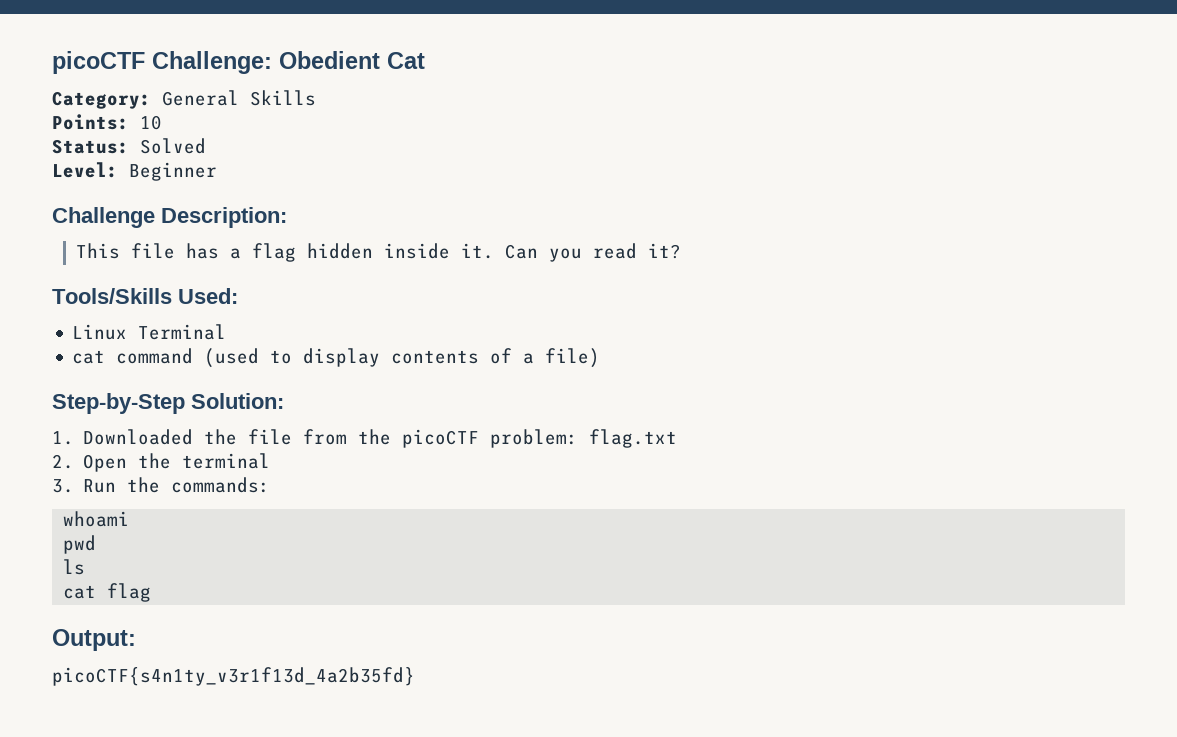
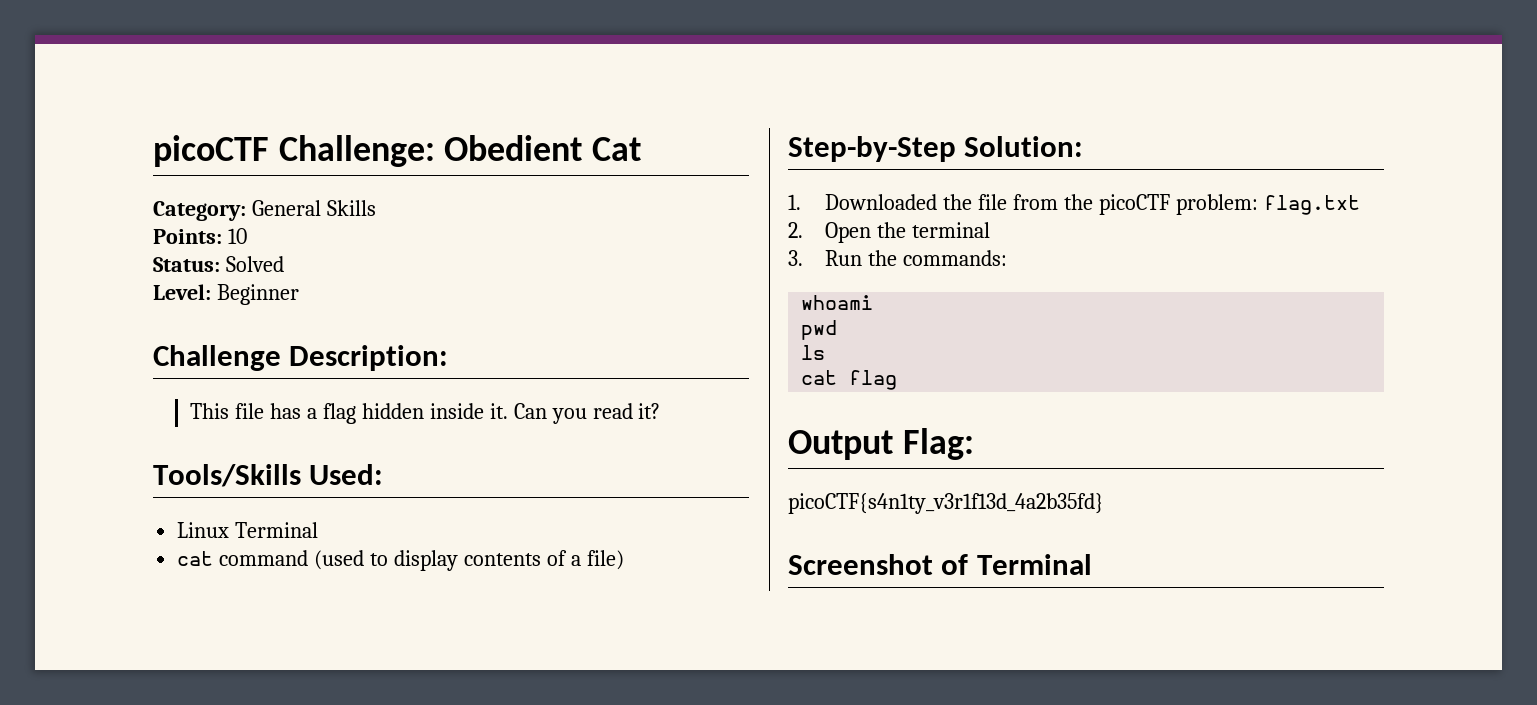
- Output:
+ Output Flag:
+ Screenshot of Terminal

